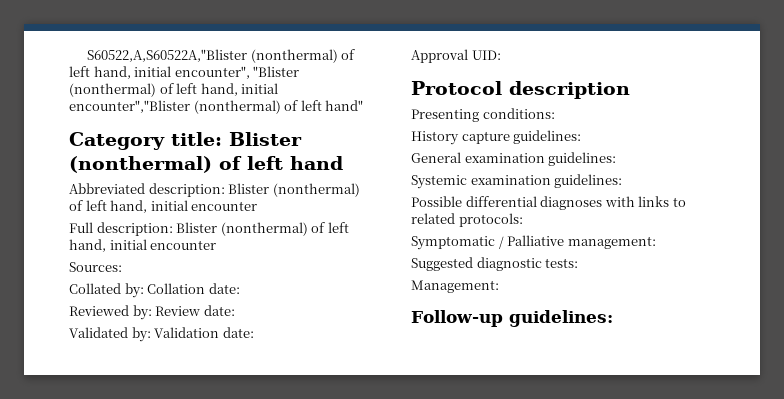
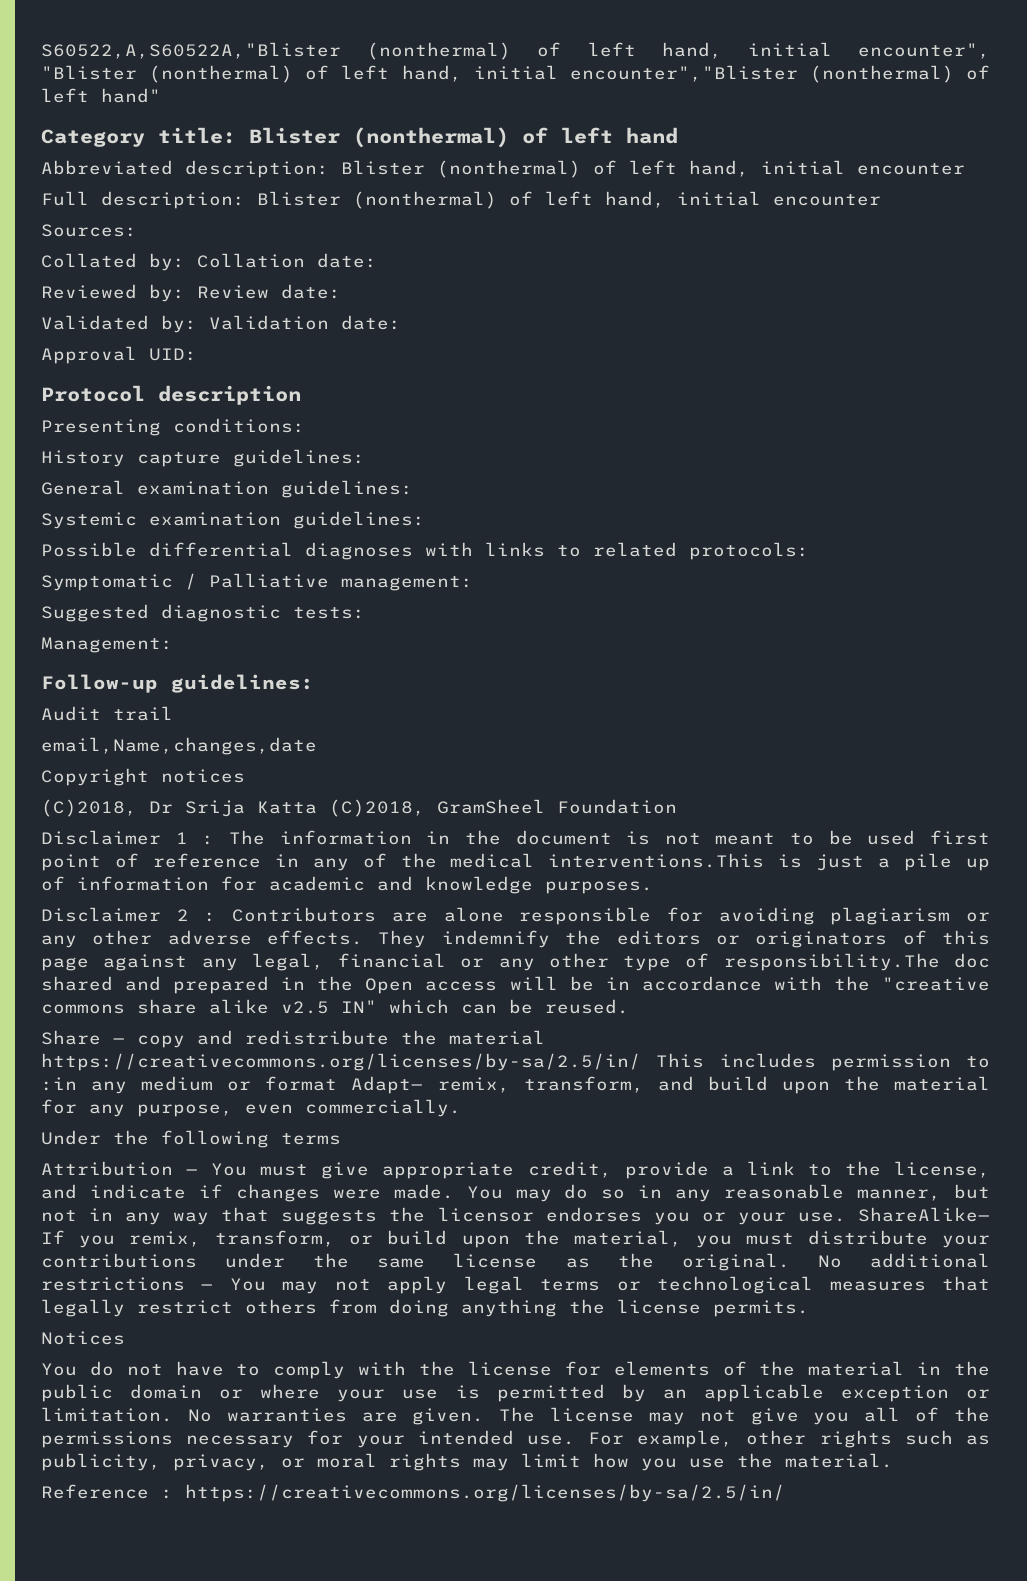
+ Audit trail
+ email,Name,changes,date
+ Copyright notices
+ (C)2018, Dr Srija Katta (C)2018, GramSheel Foundation
+ Disclaimer 1 : The information in the document is not meant to be used first point of reference in any of the medical interventions.This is just a pile up of information for academic and knowledge purposes.
+ Disclaimer 2 : Contributors are alone responsible for avoiding plagiarism or any other adverse effects. They indemnify the editors or originators of this page against any legal, financial or any other type of responsibility.The doc shared and prepared in the Open access will be in accordance with the "creative commons share alike v2.5 IN" which can be reused.
+ Share — copy and redistribute the material https://creativecommons.org/licenses/by-sa/2.5/in/ This includes permission to :in any medium or format Adapt— remix, transform, and build upon the material for any purpose, even commercially.
+ Under the following terms
+ Attribution — You must give appropriate credit, provide a link to the license, and indicate if changes were made. You may do so in any reasonable manner, but not in any way that suggests the licensor endorses you or your use. ShareAlike— If you remix, transform, or build upon the material, you must distribute your contributions under the same license as the original. No additional restrictions — You may not apply legal terms or technological measures that legally restrict others from doing anything the license permits.
+ Notices
+ You do not have to comply with the license for elements of the material in the public domain or where your use is permitted by an applicable exception or limitation. No warranties are given. The license may not give you all of the permissions necessary for your intended use. For example, other rights such as publicity, privacy, or moral rights may limit how you use the material.
+ Reference : https://creativecommons.org/licenses/by-sa/2.5/in/

